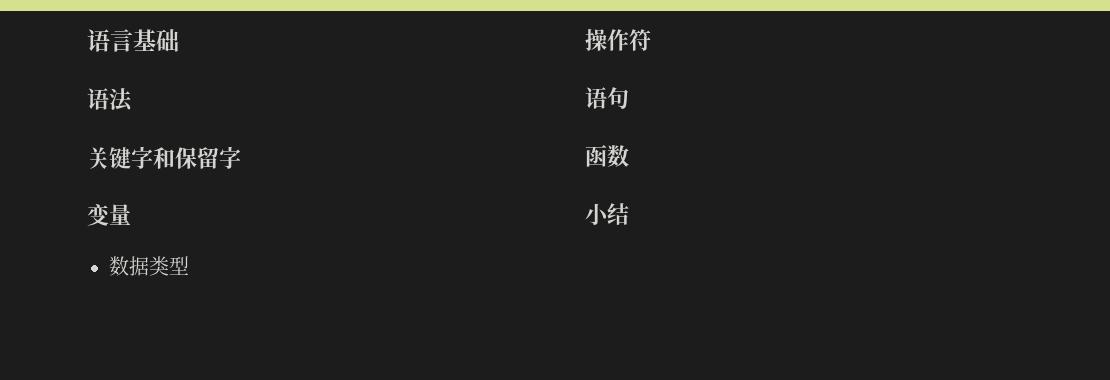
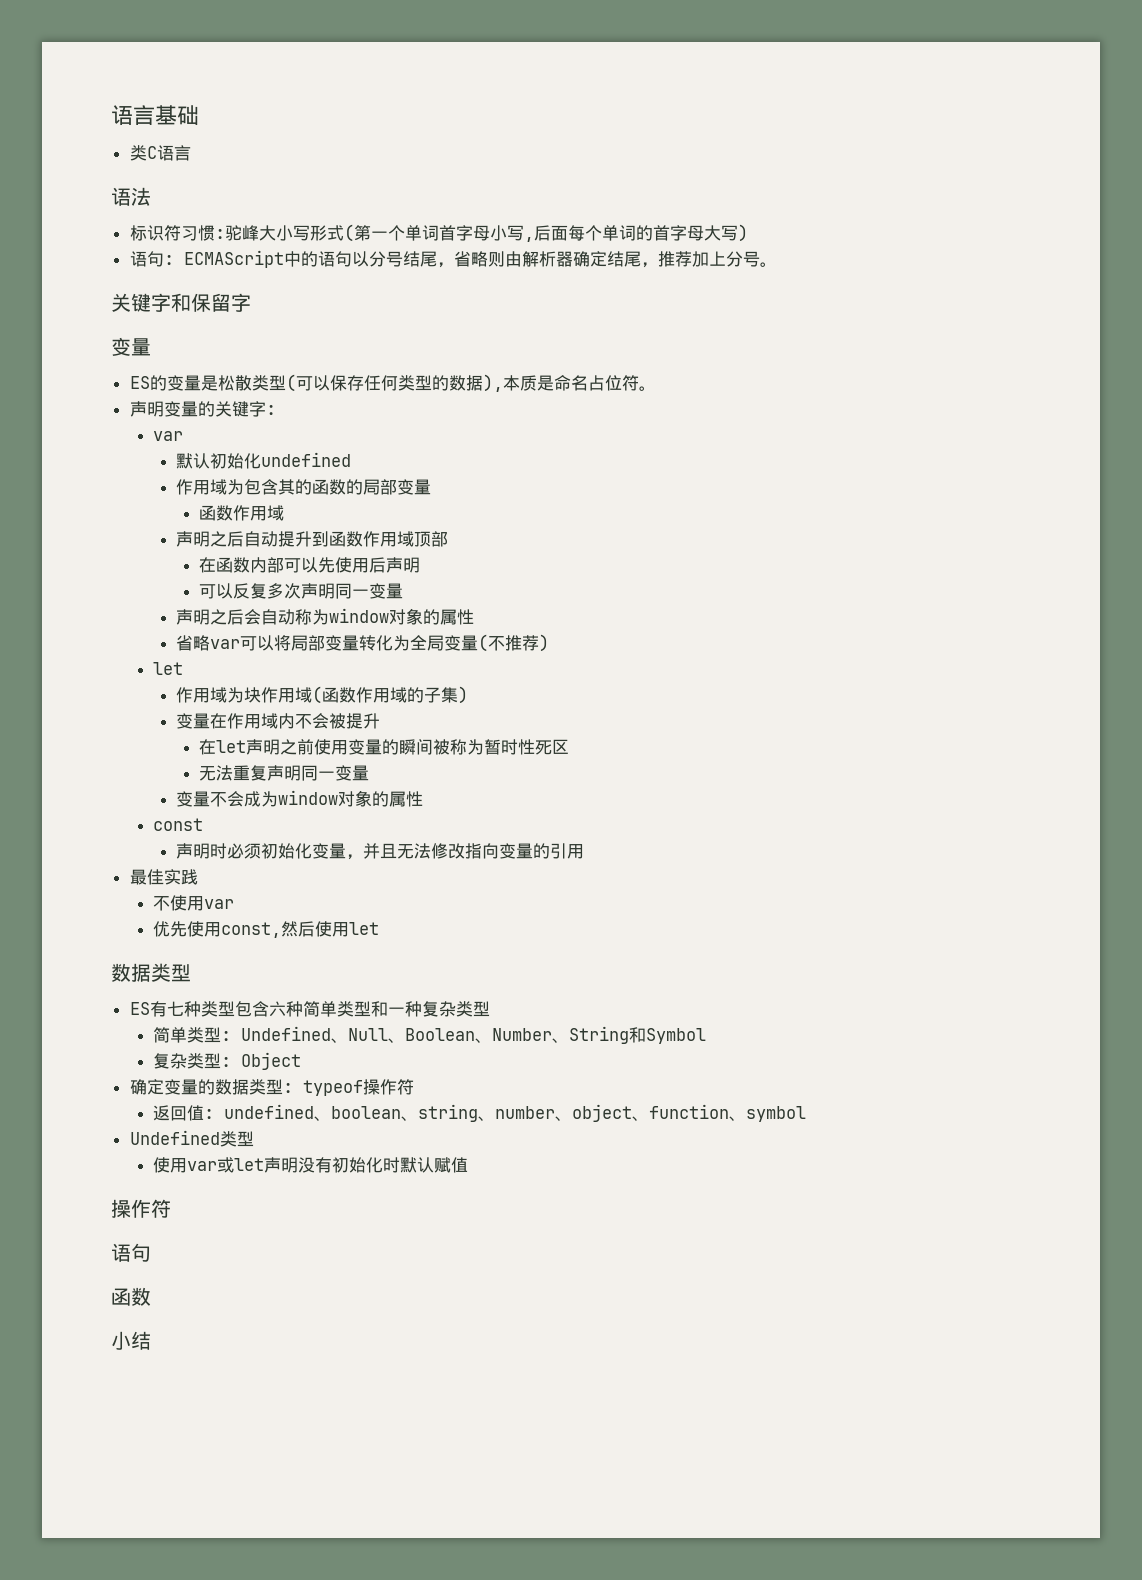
+ 类C语言
+ 标识符习惯:驼峰大小写形式(第一个单词首字母小写,后面每个单词的首字母大写)
+ 语句: ECMAScript中的语句以分号结尾，省略则由解析器确定结尾，推荐加上分号。
+ ES的变量是松散类型(可以保存任何类型的数据),本质是命名占位符。
+ 声明变量的关键字:
+ var
+ 默认初始化undefined
+ 作用域为包含其的函数的局部变量
+ 函数作用域
+ 声明之后自动提升到函数作用域顶部
+ 在函数内部可以先使用后声明
+ 可以反复多次声明同一变量
+ 声明之后会自动称为window对象的属性
+ 省略var可以将局部变量转化为全局变量(不推荐)
+ let
+ 作用域为块作用域(函数作用域的子集)
+ 变量在作用域内不会被提升
+ 在let声明之前使用变量的瞬间被称为暂时性死区
+ 无法重复声明同一变量
+ 变量不会成为window对象的属性
+ const
+ 声明时必须初始化变量，并且无法修改指向变量的引用
+ 最佳实践
+ 不使用var
+ 优先使用const,然后使用let
  数据类型
+ ES有七种类型包含六种简单类型和一种复杂类型
+ 简单类型: Undefined、Null、Boolean、Number、String和Symbol
+ 复杂类型: Object
+ 确定变量的数据类型: typeof操作符
+ 返回值: undefined、boolean、string、number、object、function、symbol
+ Undefined类型
+ 使用var或let声明没有初始化时默认赋值

